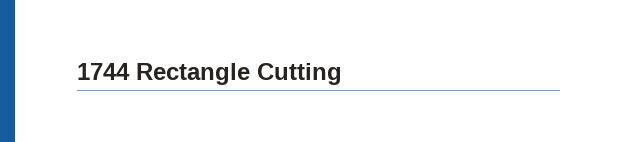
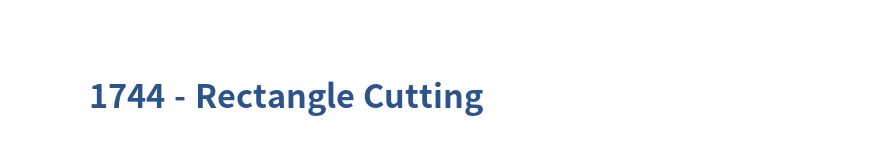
- 1744 Rectangle Cutting
+ 1744 - Rectangle Cutting

